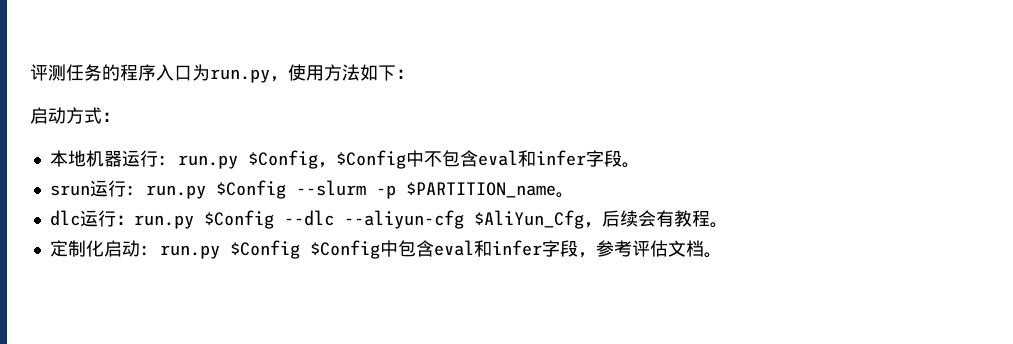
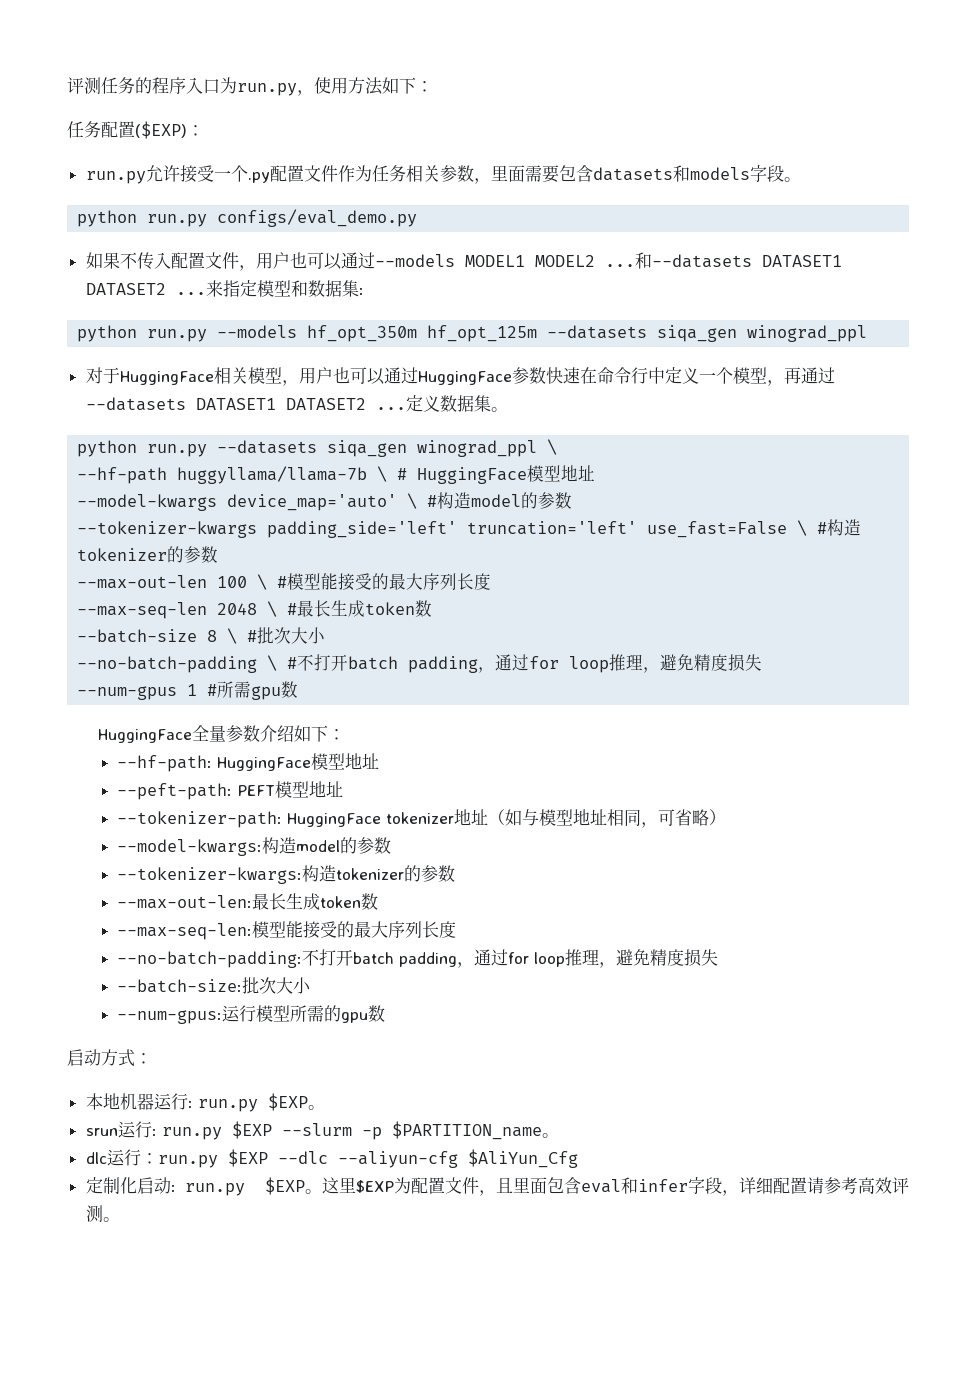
+ 任务配置($EXP)：
+ run.py允许接受一个.py配置文件作为任务相关参数，里面需要包含datasets和models字段。
+ python run.py configs/eval_demo.py
+ 如果不传入配置文件，用户也可以通过--models MODEL1 MODEL2 ...和--datasets DATASET1 DATASET2 ...来指定模型和数据集:
+ python run.py --models hf_opt_350m hf_opt_125m --datasets siqa_gen winograd_ppl
+ 对于HuggingFace相关模型，用户也可以通过HuggingFace参数快速在命令行中定义一个模型，再通过--datasets DATASET1 DATASET2 ...定义数据集。
+ python run.py --datasets siqa_gen winograd_ppl \
+ --hf-path huggyllama/llama-7b \ # HuggingFace模型地址
+ --model-kwargs device_map='auto' \ #构造model的参数
+ --tokenizer-kwargs padding_side='left' truncation='left' use_fast=False \ #构造tokenizer的参数
+ --max-out-len 100 \ #模型能接受的最大序列长度
+ --max-seq-len 2048 \ #最长生成token数
+ --batch-size 8 \ #批次大小
+ --no-batch-padding \ #不打开batch padding，通过for loop推理，避免精度损失
+ --num-gpus 1 #所需gpu数
+ HuggingFace全量参数介绍如下：
+ --hf-path: HuggingFace模型地址
+ --peft-path: PEFT模型地址
+ --tokenizer-path: HuggingFace tokenizer地址（如与模型地址相同，可省略）
+ --model-kwargs:构造model的参数
+ --tokenizer-kwargs:构造tokenizer的参数
+ --max-out-len:最长生成token数
+ --max-seq-len:模型能接受的最大序列长度
+ --no-batch-padding:不打开batch padding，通过for loop推理，避免精度损失
+ --batch-size:批次大小
+ --num-gpus:运行模型所需的gpu数
- 本地机器运行: run.py $Config，$Config中不包含eval和infer字段。
+ 本地机器运行: run.py $EXP。
- srun运行: run.py $Config --slurm -p $PARTITION_name。
+ srun运行: run.py $EXP --slurm -p $PARTITION_name。
- dlc运行：run.py $Config --dlc --aliyun-cfg $AliYun_Cfg，后续会有教程。
+ dlc运行：run.py $EXP --dlc --aliyun-cfg $AliYun_Cfg
- 定制化启动: run.py $Config $Config中包含eval和infer字段，参考评估文档。
+ 定制化启动: run.py $EXP。这里$EXP为配置文件，且里面包含eval和infer字段，详细配置请参考高效评测。

